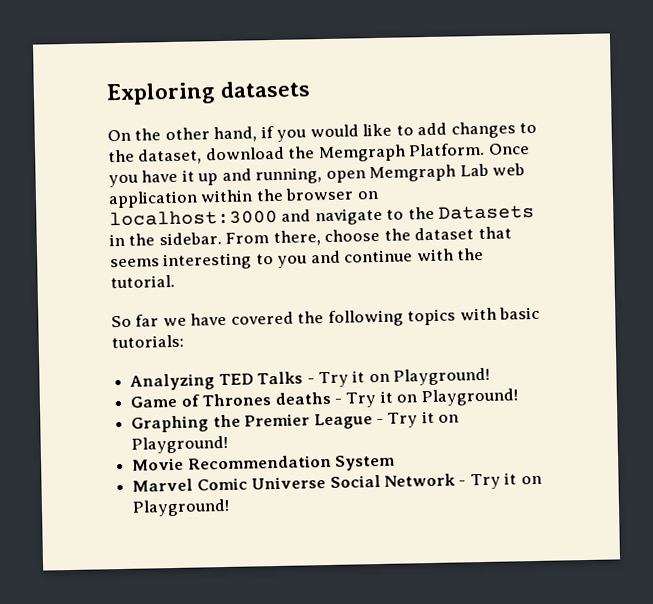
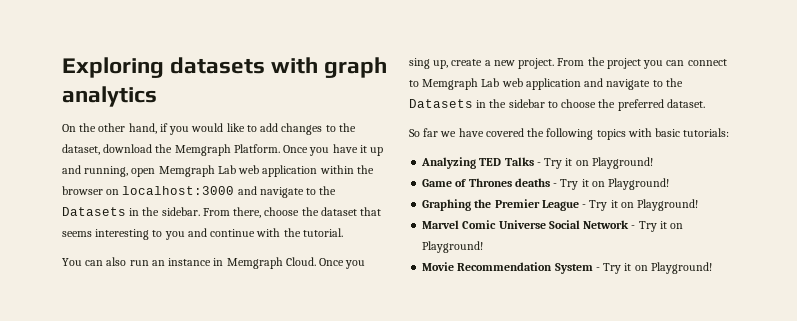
- Exploring datasets
+ Exploring datasets with graph analytics
+ You can also run an instance in Memgraph Cloud. Once you sing up, create a new project. From the project you can connect to Memgraph Lab web application and navigate to the Datasets in the sidebar to choose the preferred dataset.
- Movie Recommendation System
+ Movie Recommendation System - Try it on Playground!

